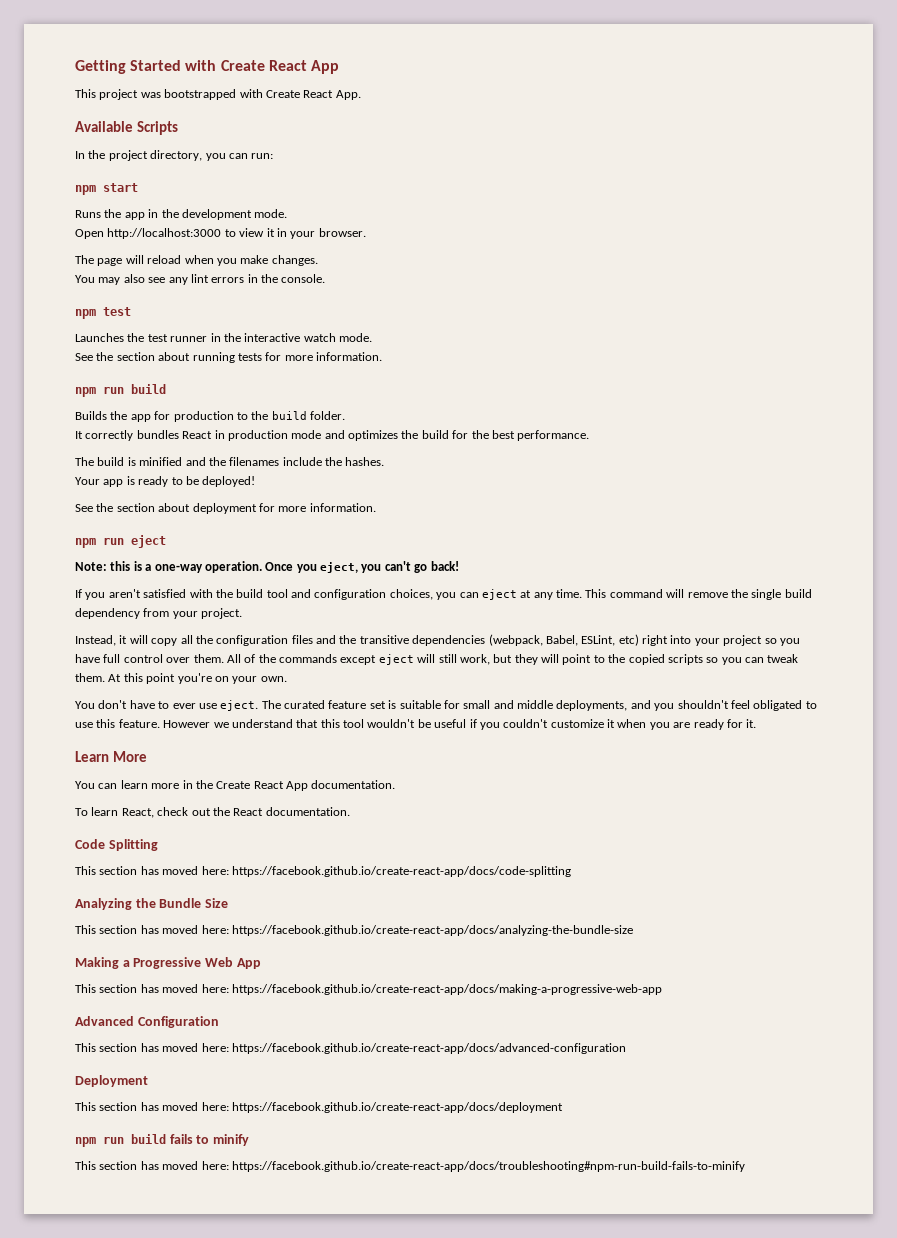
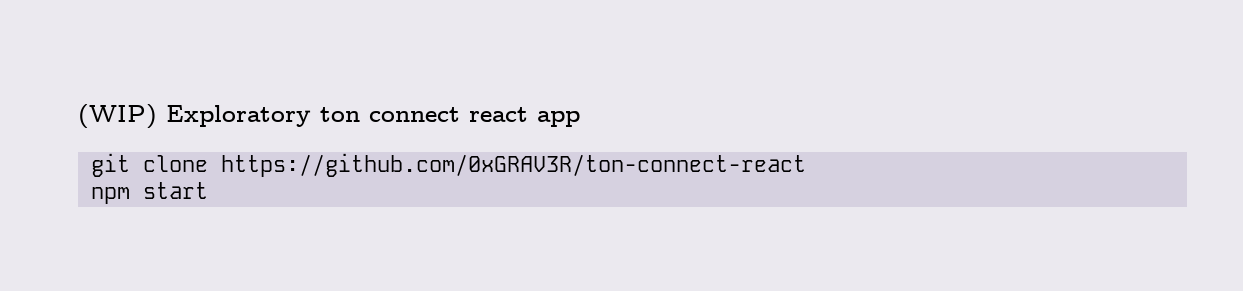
- Getting Started with Create React App
- This project was bootstrapped with Create React App.
- Available Scripts
- In the project directory, you can run:
+ (WIP) Exploratory ton connect react app
+ git clone https://github.com/0xGRAV3R/ton-connect-react
  npm start
- Runs the app in the development mode.
- Open http://localhost:3000 to view it in your browser.
- The page will reload when you make changes.
- You may also see any lint errors in the console.
- npm test
- Launches the test runner in the interactive watch mode.
- See the section about running tests for more information.
- npm run build
- Builds the app for production to the build folder.
- It correctly bundles React in production mode and optimizes the build for the best performance.
- The build is minified and the filenames include the hashes.
- Your app is ready to be deployed!
- See the section about deployment for more information.
- npm run eject
- Note: this is a one-way operation. Once you eject, you can't go back!
- If you aren't satisfied with the build tool and configuration choices, you can eject at any time. This command will remove the single build dependency from your project.
- Instead, it will copy all the configuration files and the transitive dependencies (webpack, Babel, ESLint, etc) right into your project so you have full control over them. All of the commands except eject will still work, but they will point to the copied scripts so you can tweak them. At this point you're on your own.
- You don't have to ever use eject. The curated feature set is suitable for small and middle deployments, and you shouldn't feel obligated to use this feature. However we understand that this tool wouldn't be useful if you couldn't customize it when you are ready for it.
- Learn More
- You can learn more in the Create React App documentation.
- To learn React, check out the React documentation.
- Code Splitting
- This section has moved here: https://facebook.github.io/create-react-app/docs/code-splitting
- Analyzing the Bundle Size
- This section has moved here: https://facebook.github.io/create-react-app/docs/analyzing-the-bundle-size
- Making a Progressive Web App
- This section has moved here: https://facebook.github.io/create-react-app/docs/making-a-progressive-web-app
- Advanced Configuration
- This section has moved here: https://facebook.github.io/create-react-app/docs/advanced-configuration
- Deployment
- This section has moved here: https://facebook.github.io/create-react-app/docs/deployment
- npm run build fails to minify
- This section has moved here: https://facebook.github.io/create-react-app/docs/troubleshooting#npm-run-build-fails-to-minify

